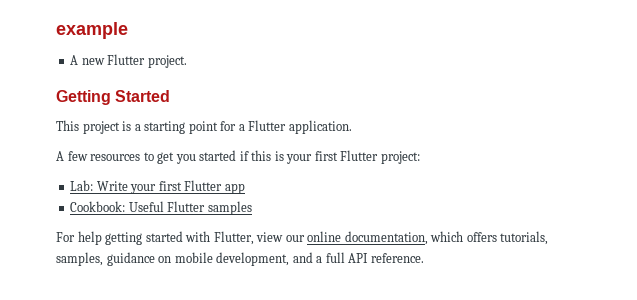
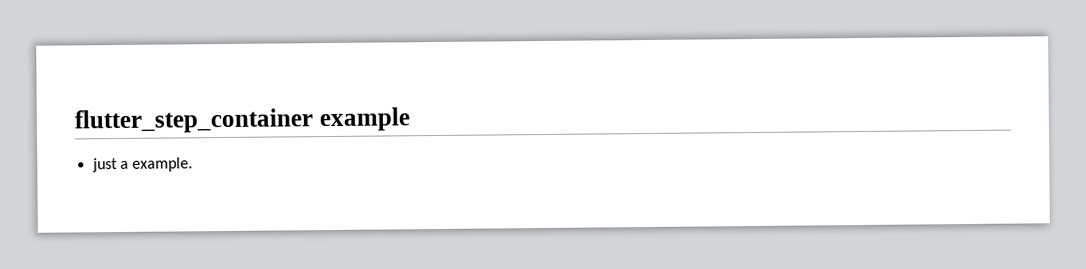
- example
+ flutter_step_container example
- A new Flutter project.
- Getting Started
- This project is a starting point for a Flutter application.
- A few resources to get you started if this is your first Flutter project:
- Lab: Write your first Flutter app
- Cookbook: Useful Flutter samples
- For help getting started with Flutter, view our online documentation, which offers tutorials, samples, guidance on mobile development, and a full API reference.
+ just a example.

